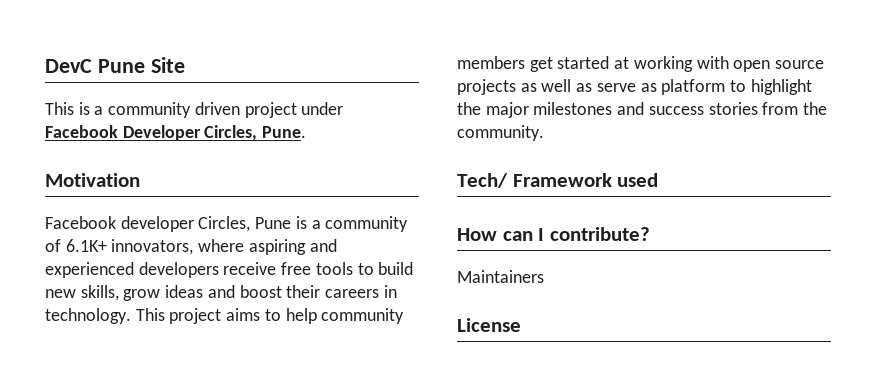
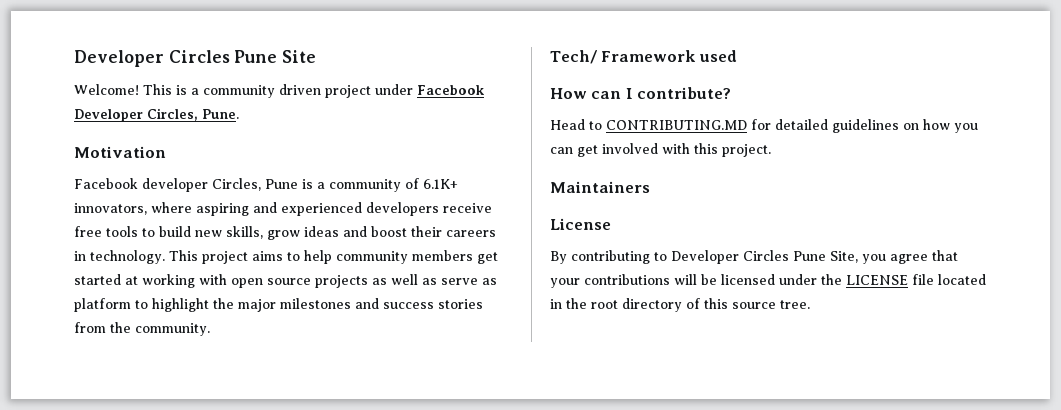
- DevC Pune Site
+ Developer Circles Pune Site
+ Welcome!
+ Head to CONTRIBUTING.MD for detailed guidelines on how you can get involved with this project.
  Maintainers
  License
+ By contributing to Developer Circles Pune Site, you agree that your contributions will be licensed under the LICENSE file located in the root directory of this source tree.

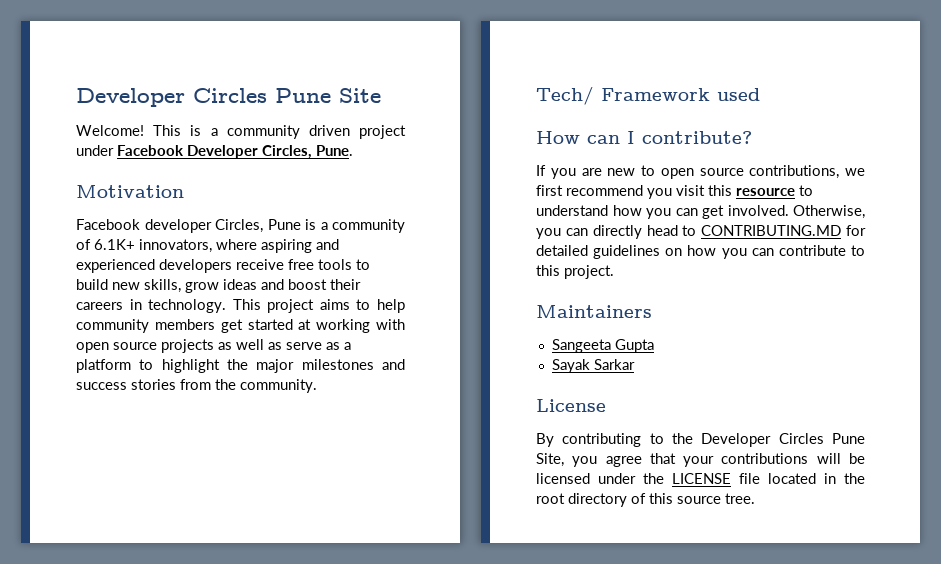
- This project aims to help community members get started at working with open source projects as well as serve as platform to highlight the major milestones and success stories from the community.
+ This project aims to help community members get started at working with open source projects as well as serve as a platform to highlight the major milestones and success stories from the community.
- Head to CONTRIBUTING.MD for detailed guidelines on how you can get involved with this project.
+ If you are new to open source contributions, we first recommend you visit this resource to understand how you can get involved. Otherwise, you can directly head to CONTRIBUTING.MD for detailed guidelines on how you can contribute to this project.
+ Sangeeta Gupta
+ Sayak Sarkar
- By contributing to Developer Circles Pune Site, you agree that your contributions will be licensed under the LICENSE file located in the root directory of this source tree.
+ By contributing to the Developer Circles Pune Site, you agree that your contributions will be licensed under the LICENSE file located in the root directory of this source tree.

